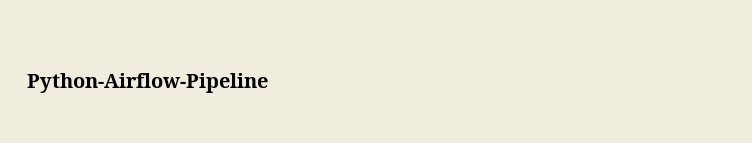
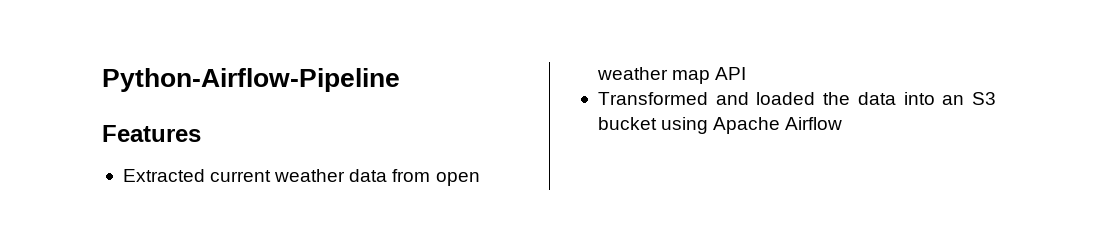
+ Features
+ Extracted current weather data from open weather map API
+ Transformed and loaded the data into an S3 bucket using Apache Airflow

